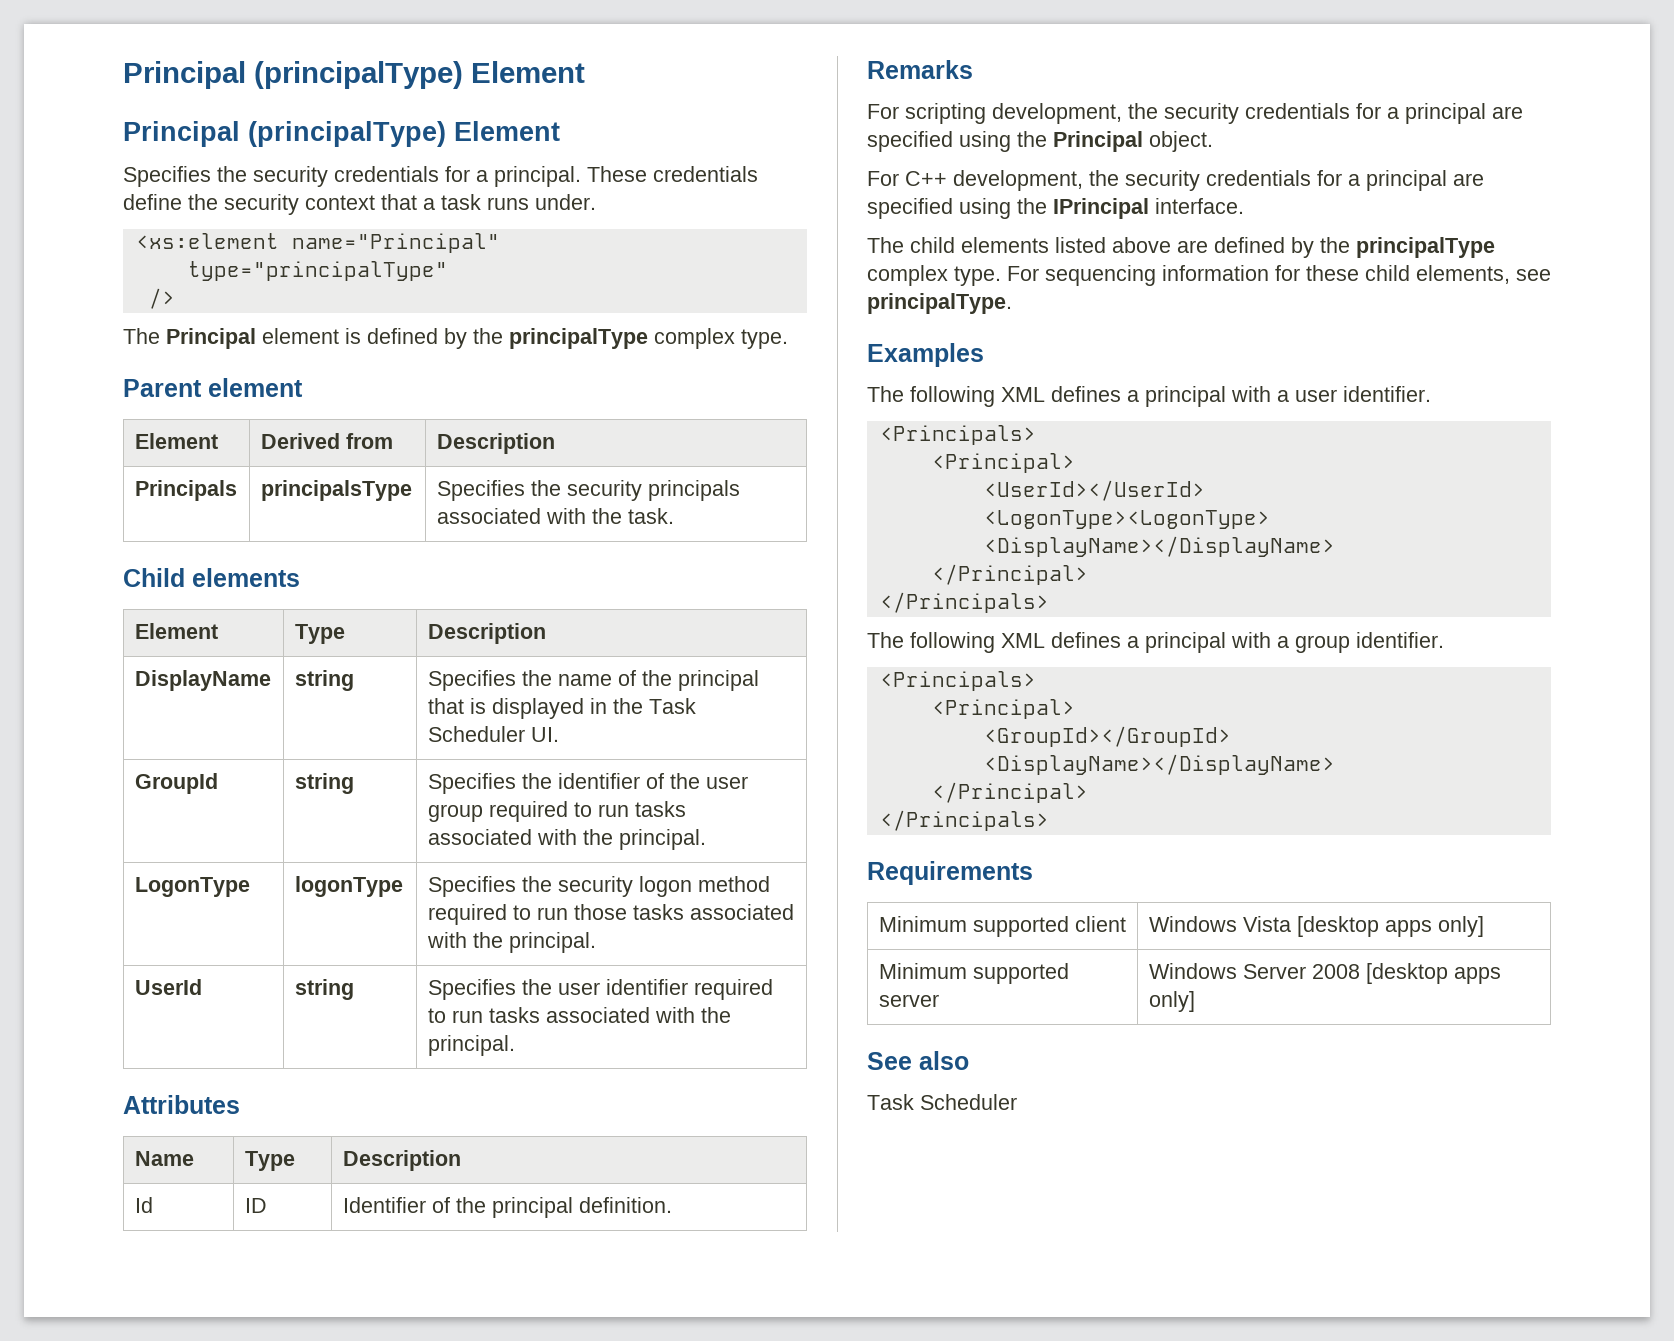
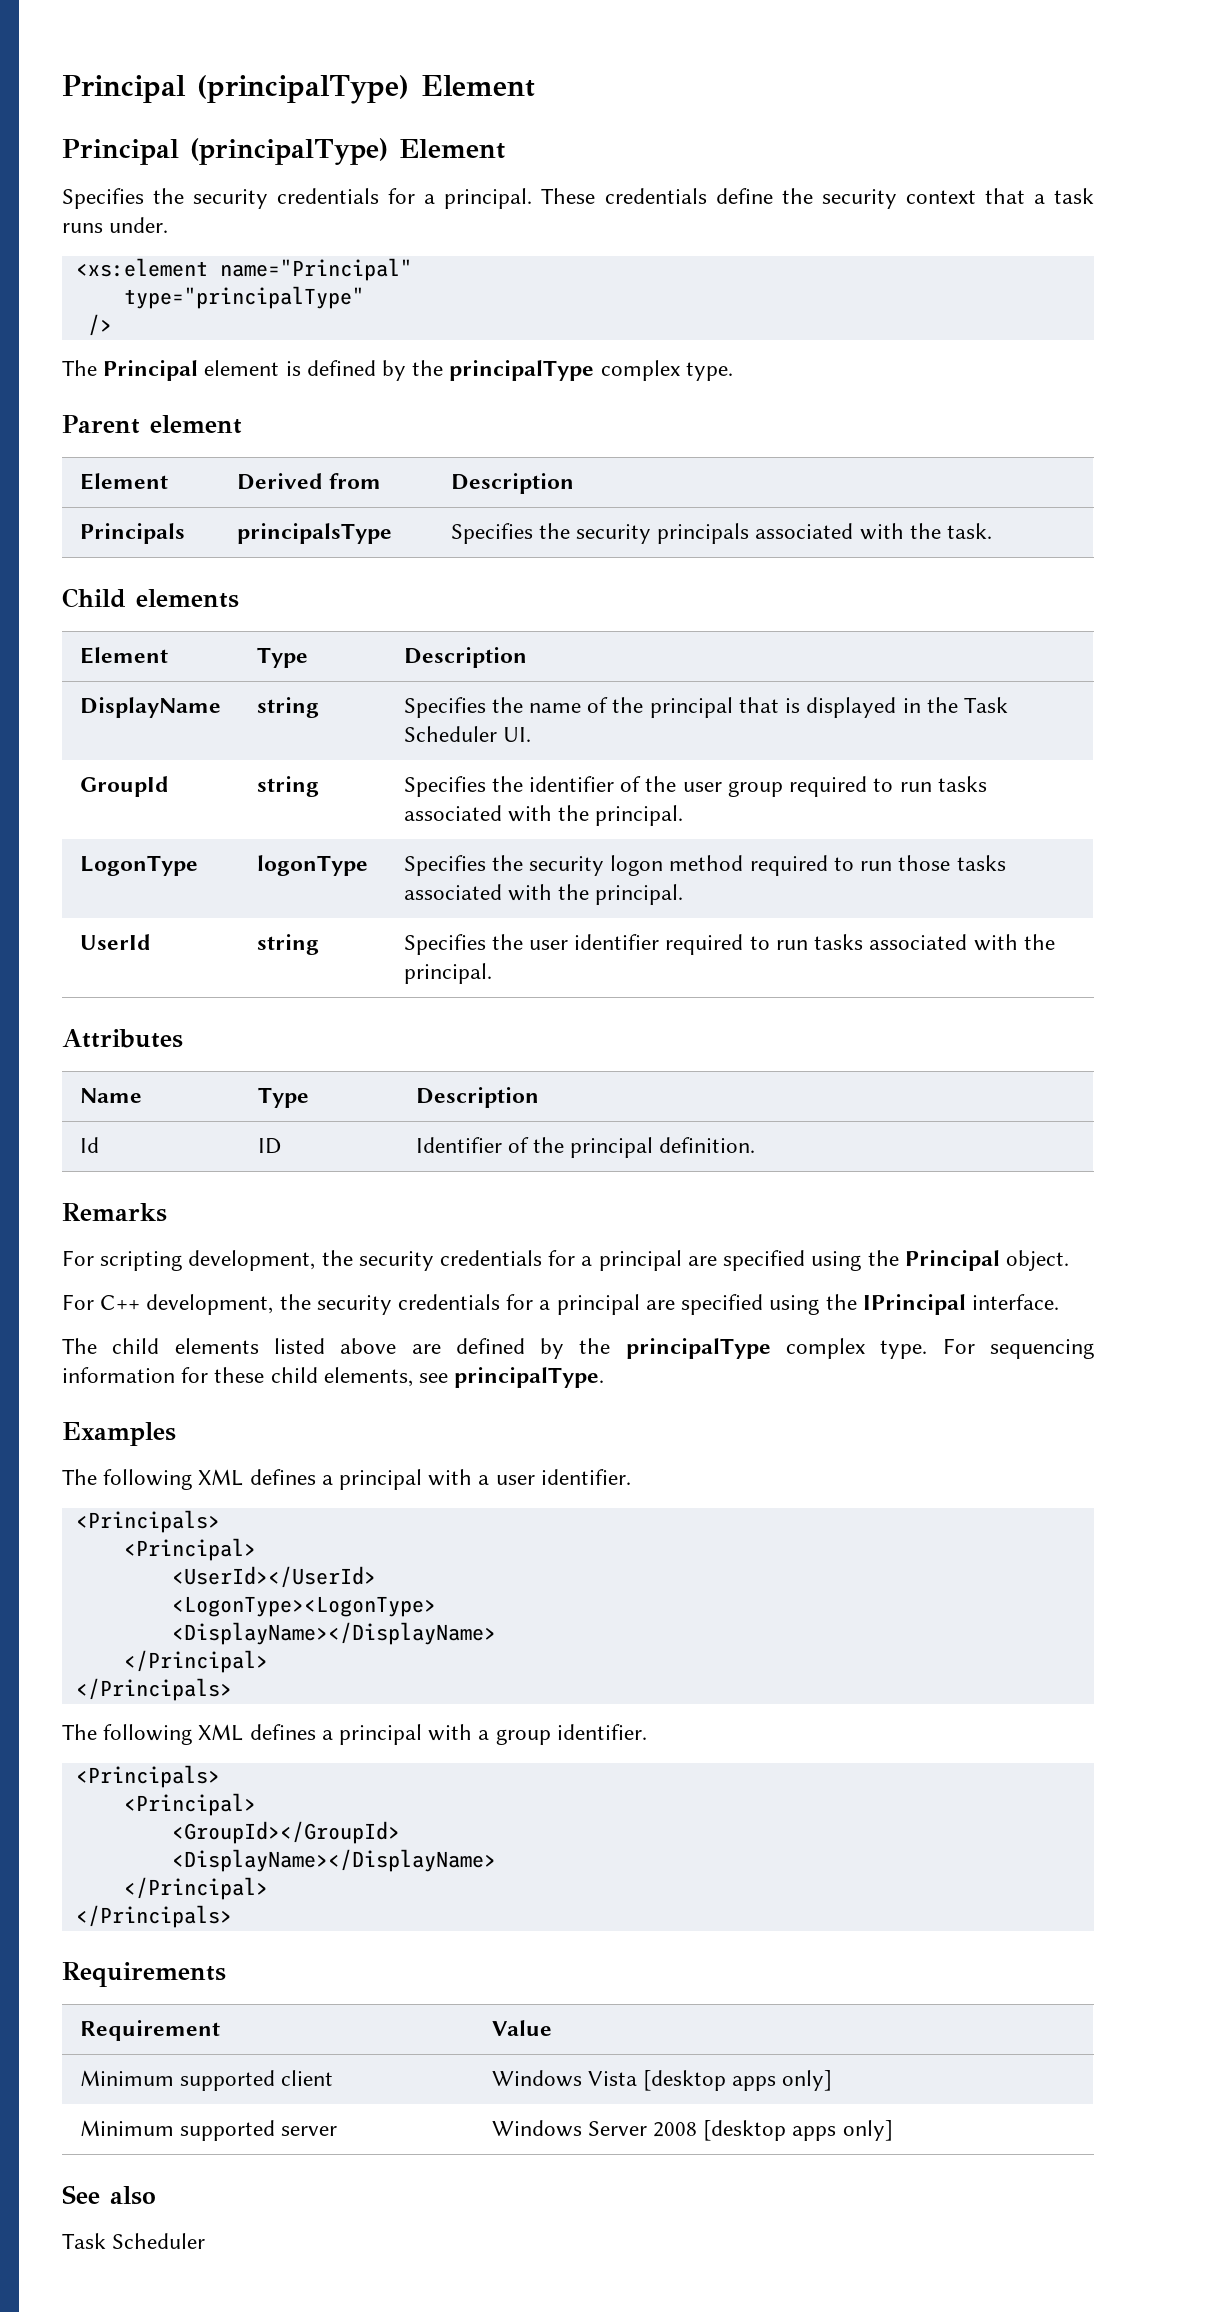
+ Requirement | Value

